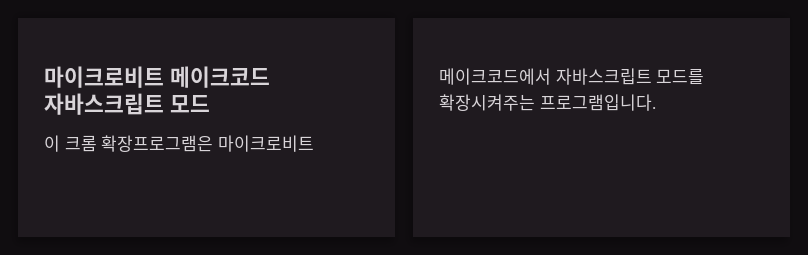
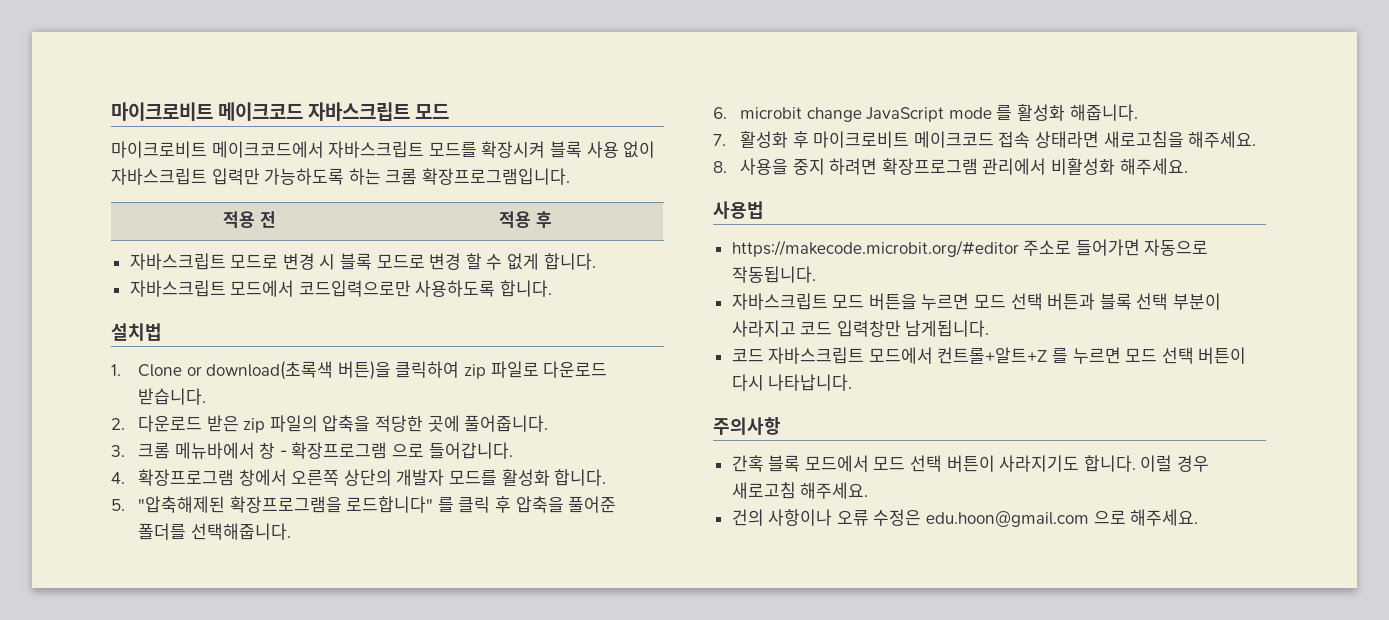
- 이 크롬 확장프로그램은 마이크로비트 메이크코드에서 자바스크립트 모드를 확장시켜주는 프로그램입니다.
+ 마이크로비트 메이크코드에서 자바스크립트 모드를 확장시켜 블록 사용 없이 자바스크립트 입력만 가능하도록 하는 크롬 확장프로그램입니다.
+ 적용 전 | 적용 후
+ 자바스크립트 모드로 변경 시 블록 모드로 변경 할 수 없게 합니다.
+ 자바스크립트 모드에서 코드입력으로만 사용하도록 합니다.
+ 설치법
+ 1. Clone or download(초록색 버튼)을 클릭하여 zip 파일로 다운로드 받습니다.
+ 2. 다운로드 받은 zip 파일의 압축을 적당한 곳에 풀어줍니다.
+ 3. 크롬 메뉴바에서 창 - 확장프로그램 으로 들어갑니다.
+ 4. 확장프로그램 창에서 오른쪽 상단의 개발자 모드를 활성화 합니다.
+ 5. "압축해제된 확장프로그램을 로드합니다" 를 클릭 후 압축을 풀어준 폴더를 선택해줍니다.
+ 6. microbit change JavaScript mode 를 활성화 해줍니다.
+ 7. 활성화 후 마이크로비트 메이크코드 접속 상태라면 새로고침을 해주세요.
+ 8. 사용을 중지 하려면 확장프로그램 관리에서 비활성화 해주세요.
+ 사용법
+ https://makecode.microbit.org/#editor 주소로 들어가면 자동으로 작동됩니다.
+ 자바스크립트 모드 버튼을 누르면 모드 선택 버튼과 블록 선택 부분이 사라지고 코드 입력창만 남게됩니다.
+ 코드 자바스크립트 모드에서 컨트롤+알트+Z 를 누르면 모드 선택 버튼이 다시 나타납니다.
+ 주의사항
+ 간혹 블록 모드에서 모드 선택 버튼이 사라지기도 합니다. 이럴 경우 새로고침 해주세요.
+ 건의 사항이나 오류 수정은 edu.hoon@gmail.com 으로 해주세요.

